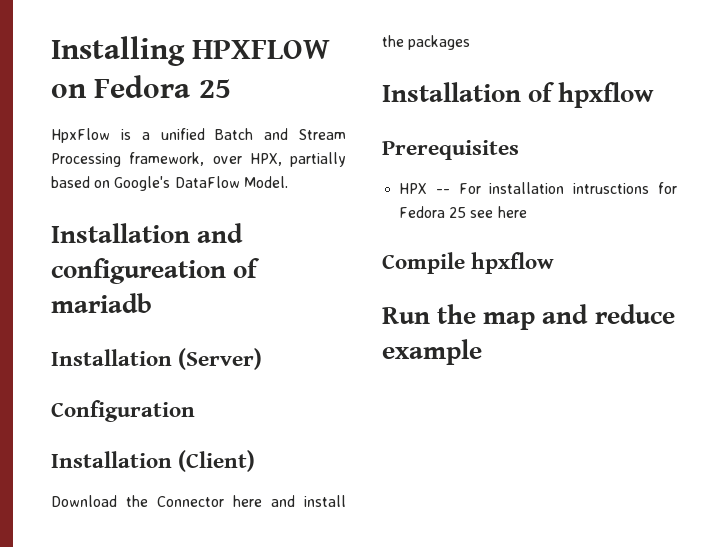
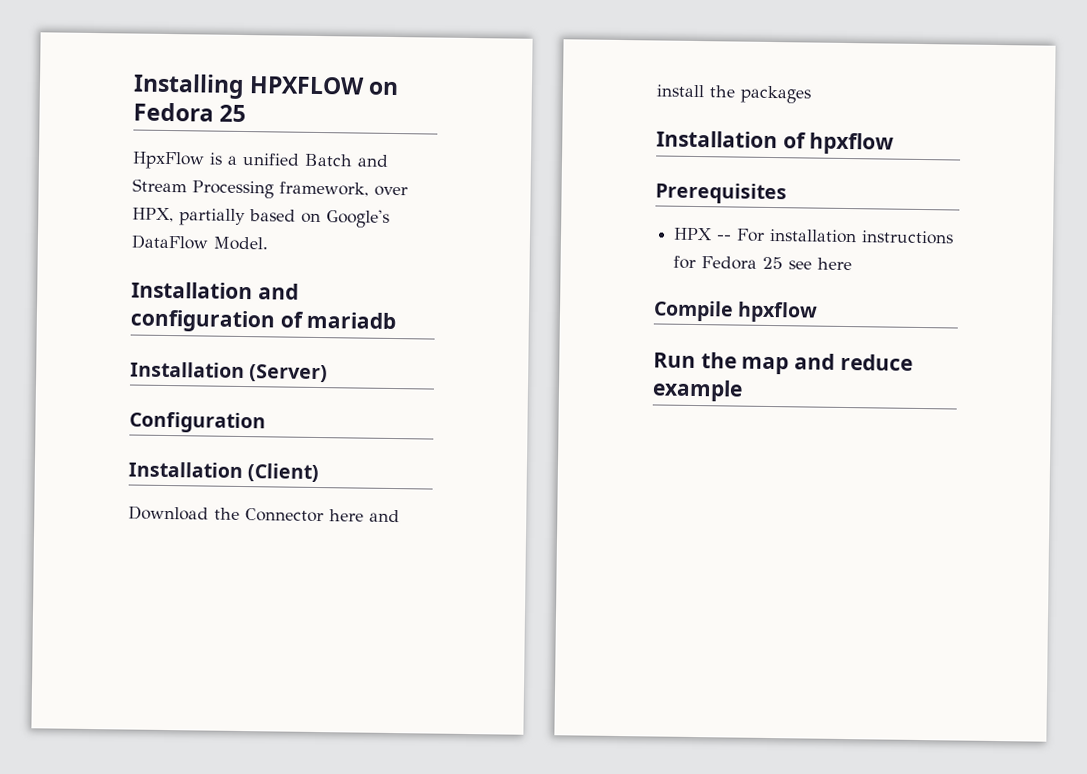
- Installation and configureation of mariadb
+ Installation and configuration of mariadb
- HPX -- For installation intrusctions for Fedora 25 see here
+ HPX -- For installation instructions for Fedora 25 see here

